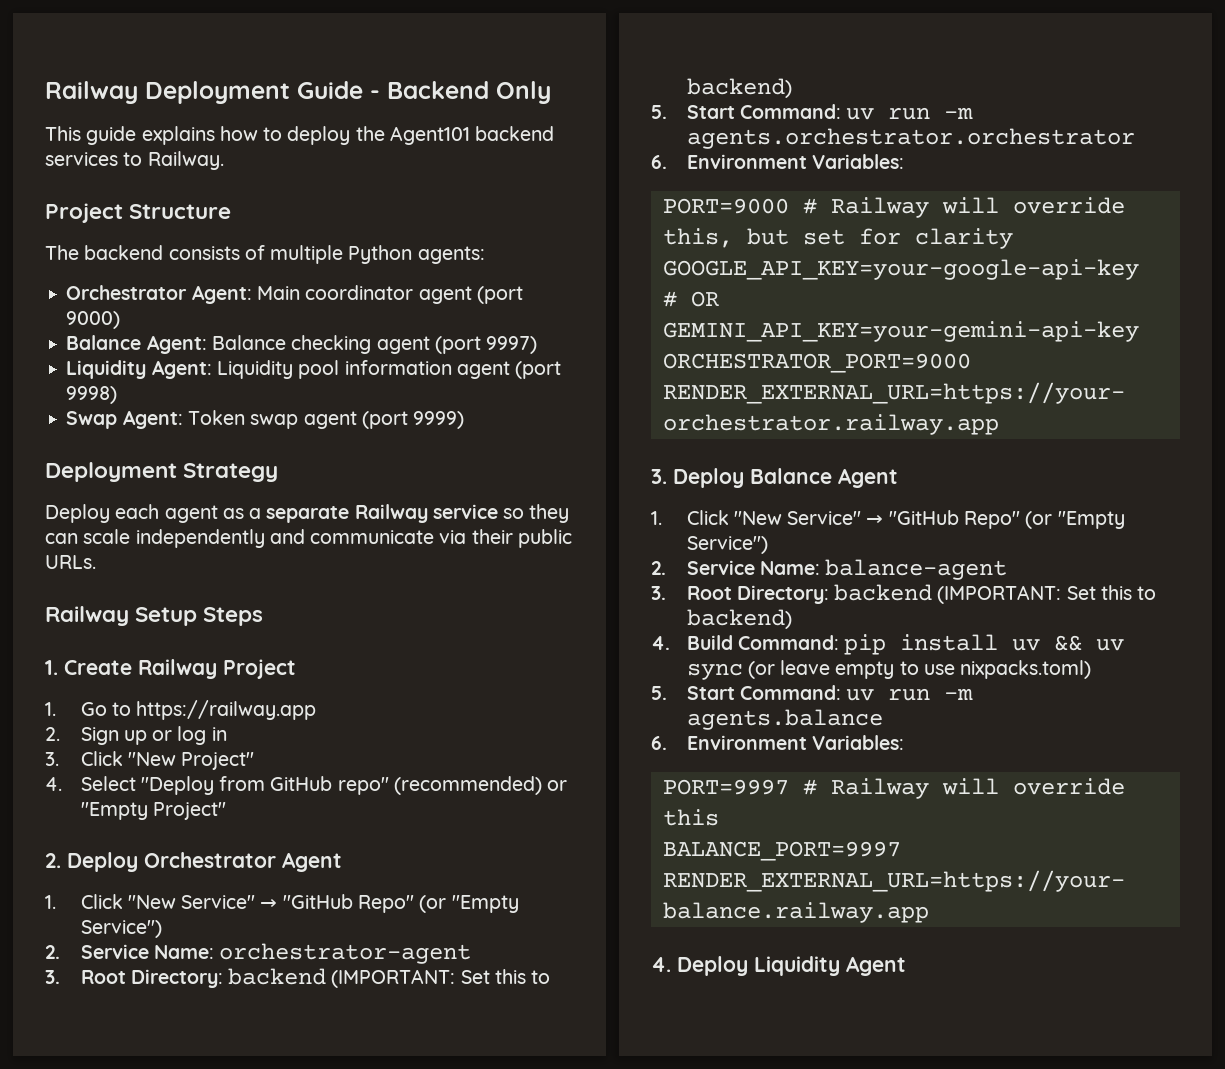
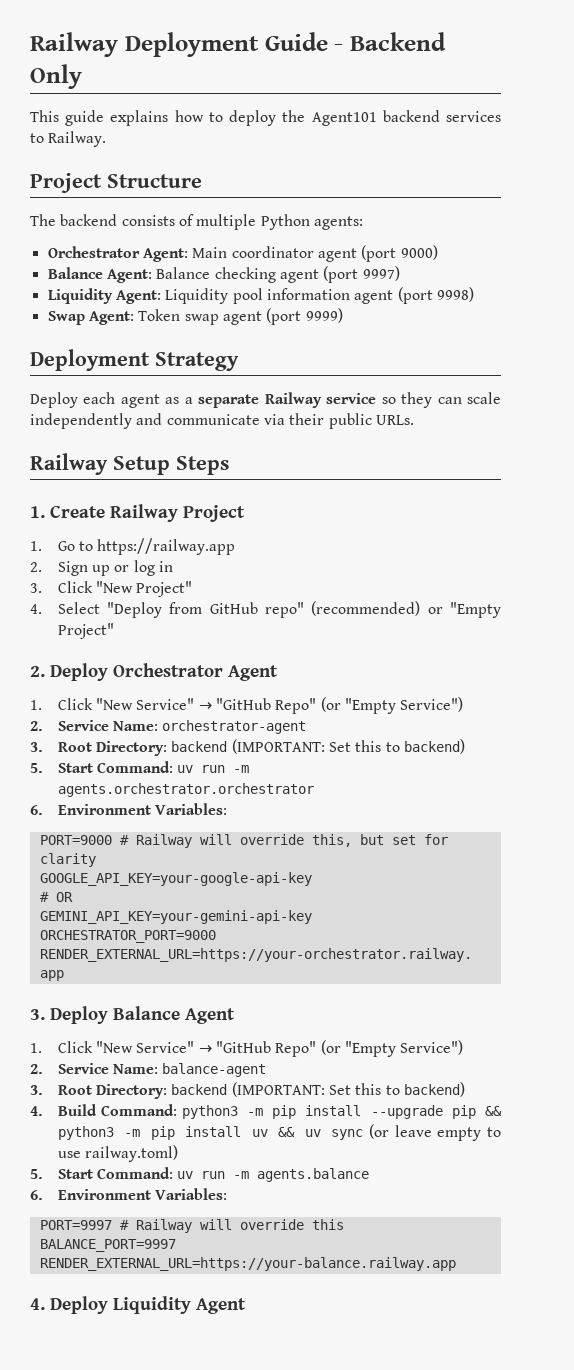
- 4. Build Command: pip install uv && uv sync (or leave empty to use nixpacks.toml)
+ 4. Build Command: python3 -m pip install --upgrade pip && python3 -m pip install uv && uv sync (or leave empty to use railway.toml)

